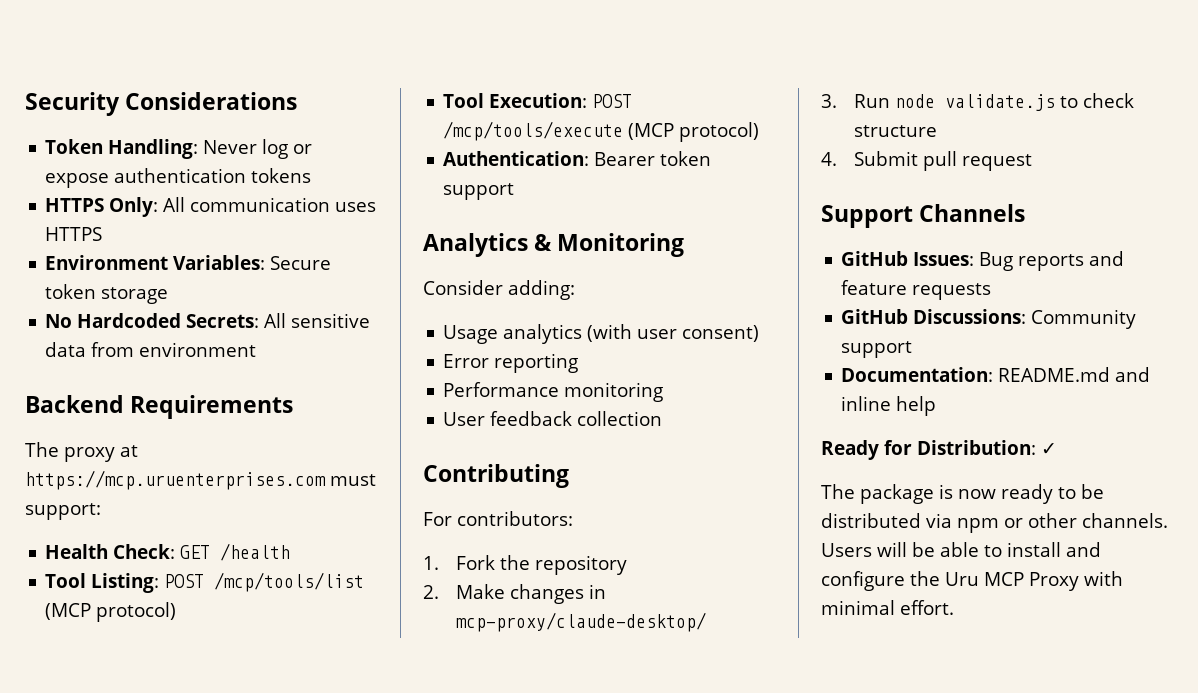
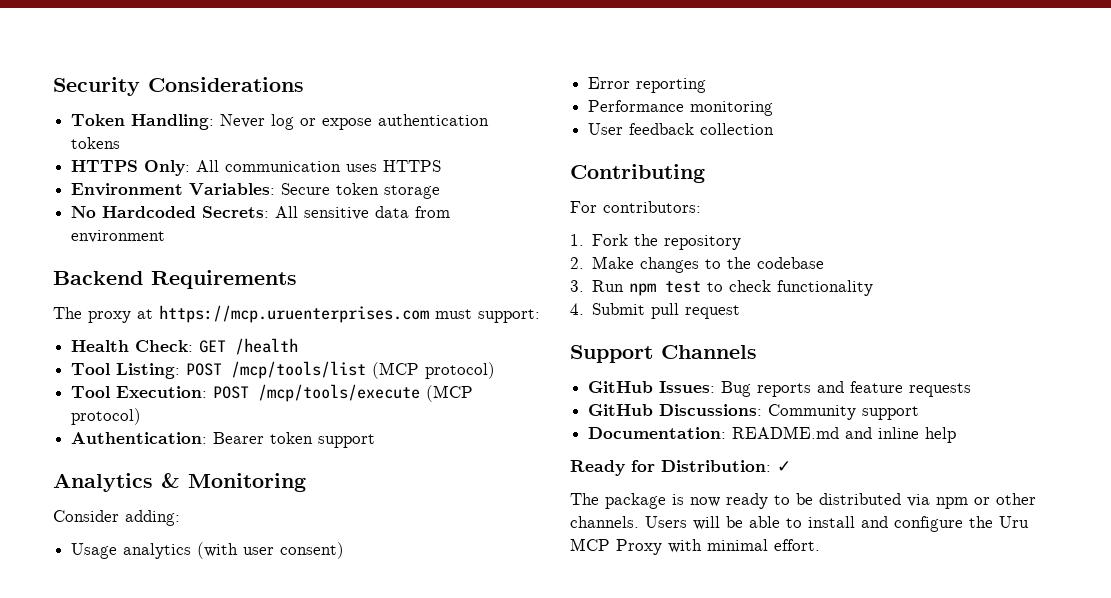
- 2. Make changes in mcp-proxy/claude-desktop/
+ 2. Make changes to the codebase
- 3. Run node validate.js to check structure
+ 3. Run npm test to check functionality

